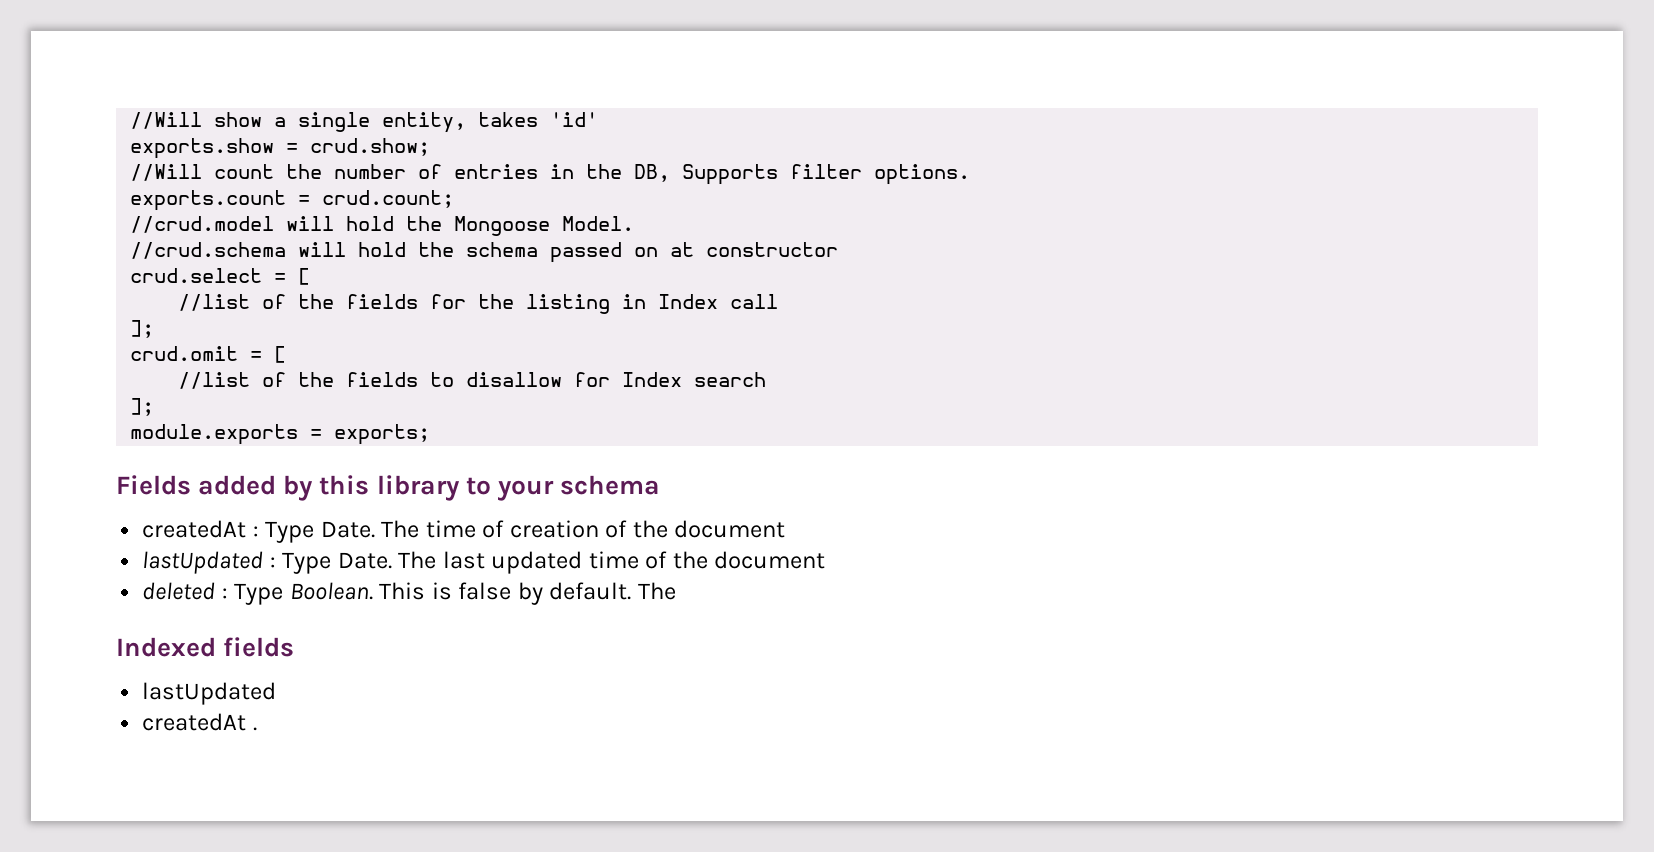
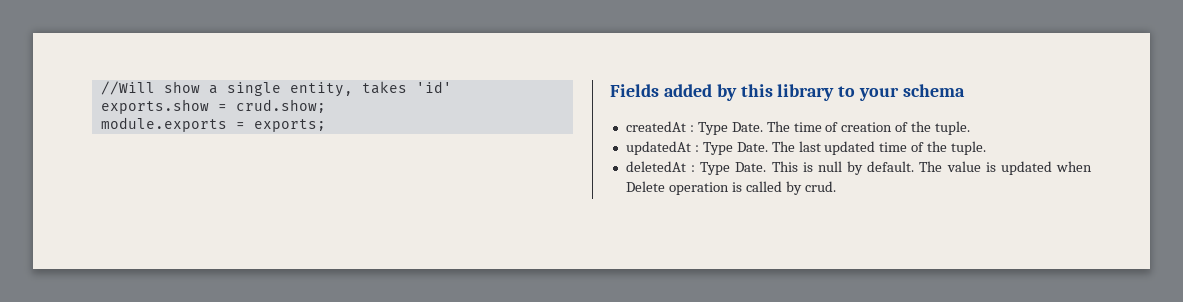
- //Will count the number of entries in the DB, Supports filter options.
- exports.count = crud.count;
- //crud.model will hold the Mongoose Model.
- //crud.schema will hold the schema passed on at constructor
- crud.select = [
- //list of the fields for the listing in Index call
- ];
- crud.omit = [
- //list of the fields to disallow for Index search
- ];
- The time of creation of the document
- lastUpdated : Type Date.
+ The time of creation of the tuple.
+ updatedAt : Type Date.
- The last updated time of the document
- deleted : Type Boolean.
+ The last updated time of the tuple.
+ deletedAt : Type Date.
- This is false by default. The
- Indexed fields
- lastUpdated
- createdAt .
+ This is null by default. The value is updated when Delete operation is called by crud.

